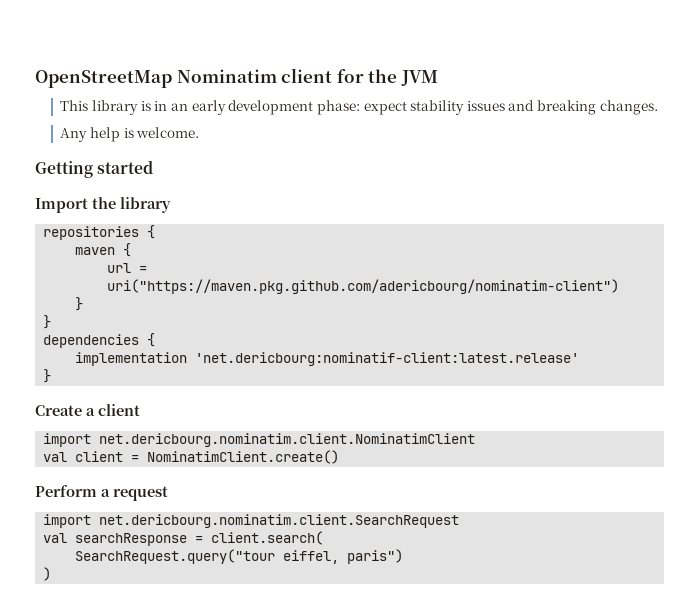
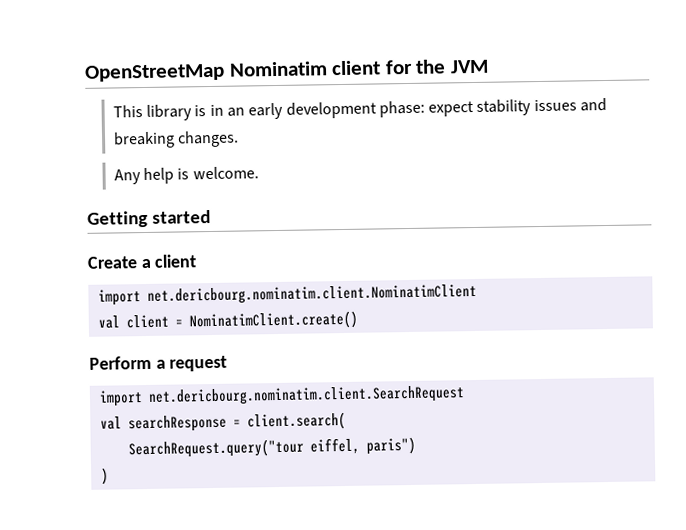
- Import the library
- repositories {
- maven {
- url = uri("https://maven.pkg.github.com/adericbourg/nominatim-client")
- }
- }
- dependencies {
- implementation 'net.dericbourg:nominatif-client:latest.release'
- }

